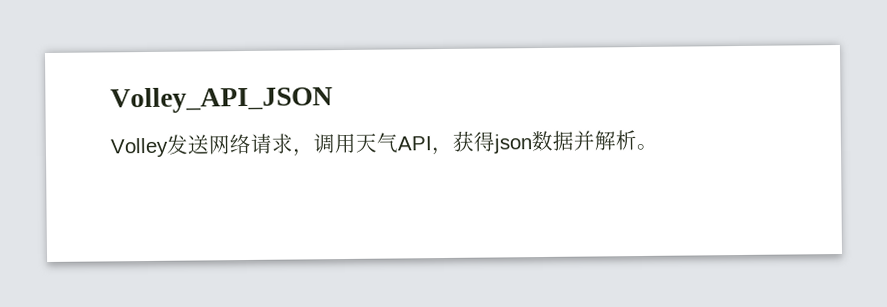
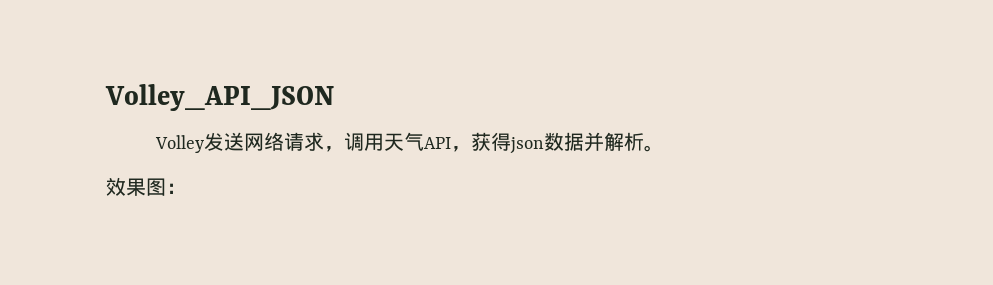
+ 效果图：

